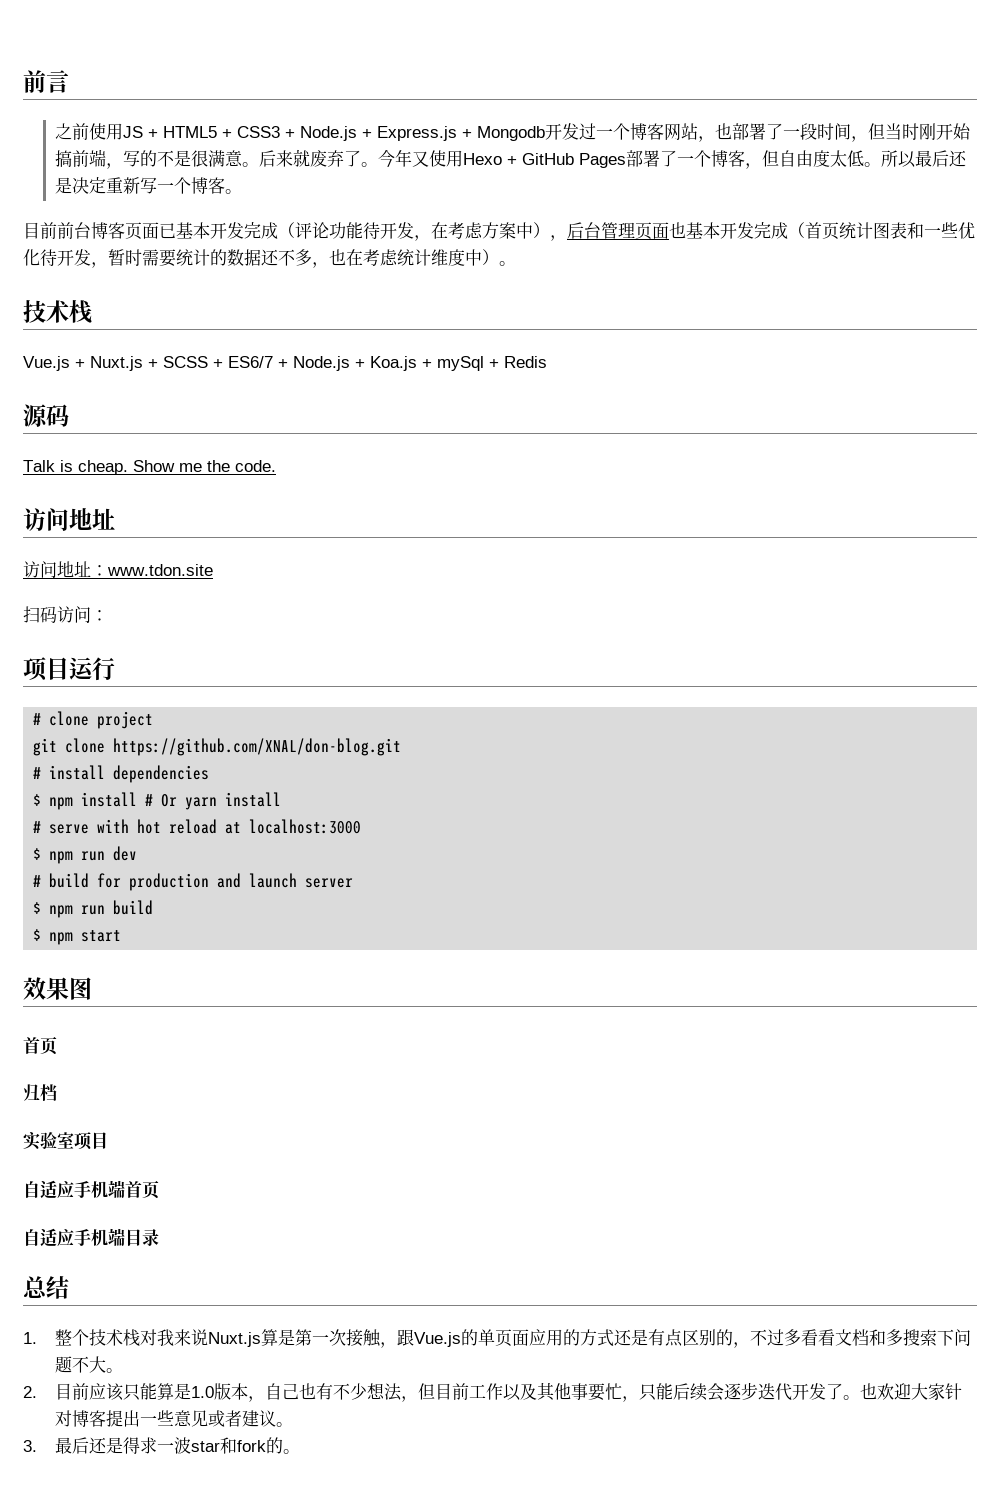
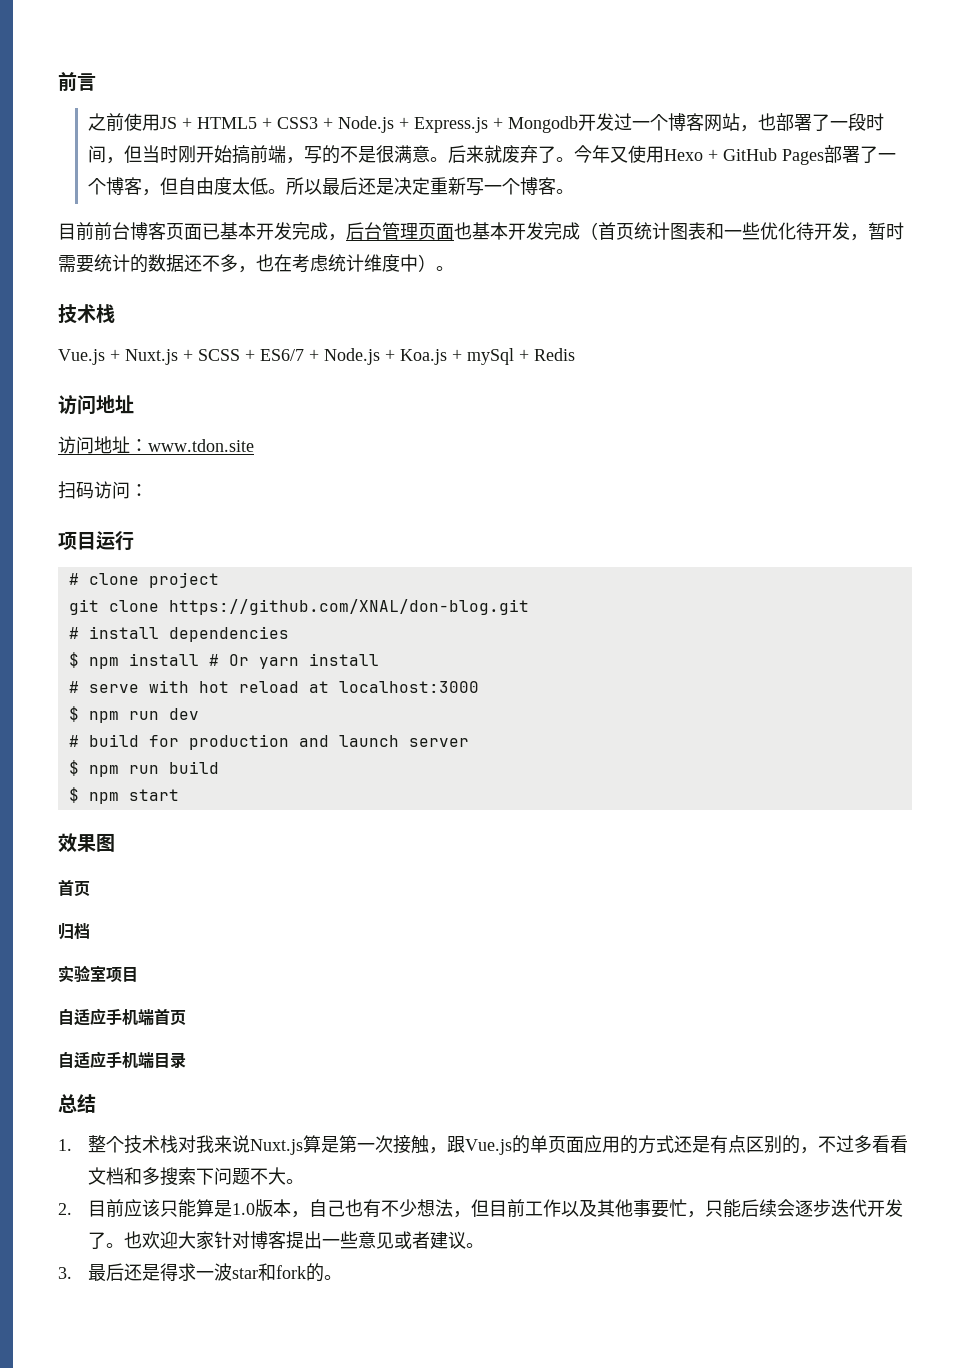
- 目前前台博客页面已基本开发完成（评论功能待开发，在考虑方案中），后台管理页面也基本开发完成（首页统计图表和一些优化待开发，暂时需要统计的数据还不多，也在考虑统计维度中）。
+ 目前前台博客页面已基本开发完成，后台管理页面也基本开发完成（首页统计图表和一些优化待开发，暂时需要统计的数据还不多，也在考虑统计维度中）。
- 源码
- Talk is cheap. Show me the code.

